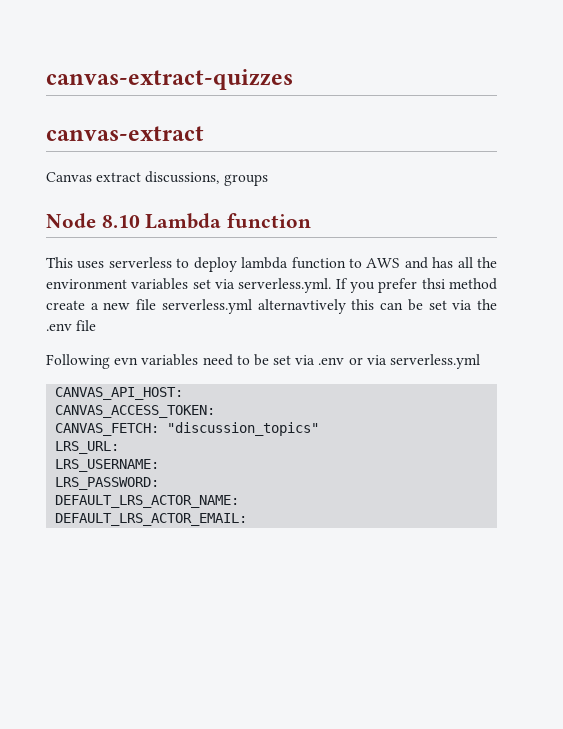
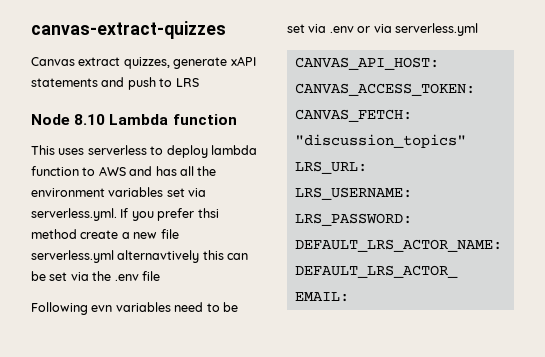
- canvas-extract
- Canvas extract discussions, groups
+ Canvas extract quizzes, generate xAPI statements and push to LRS

